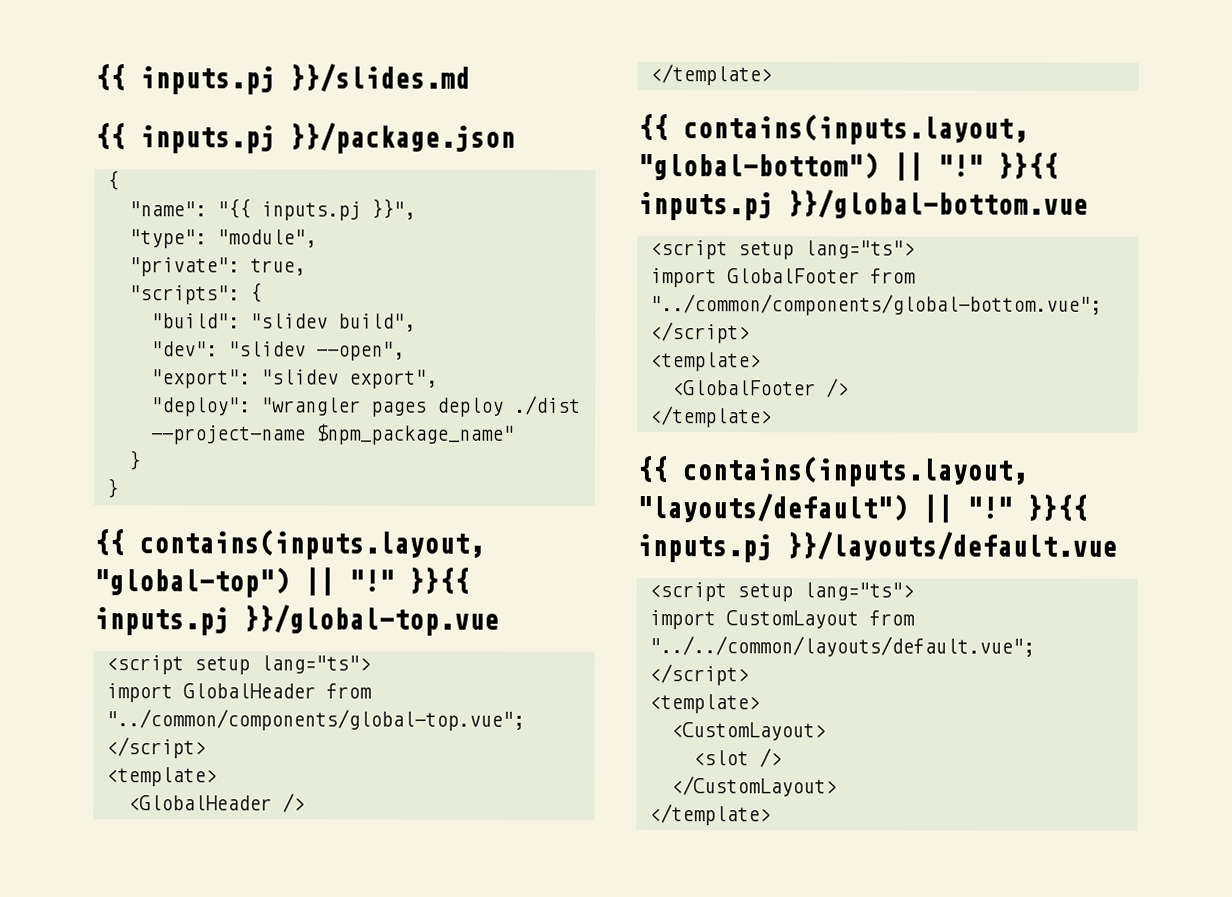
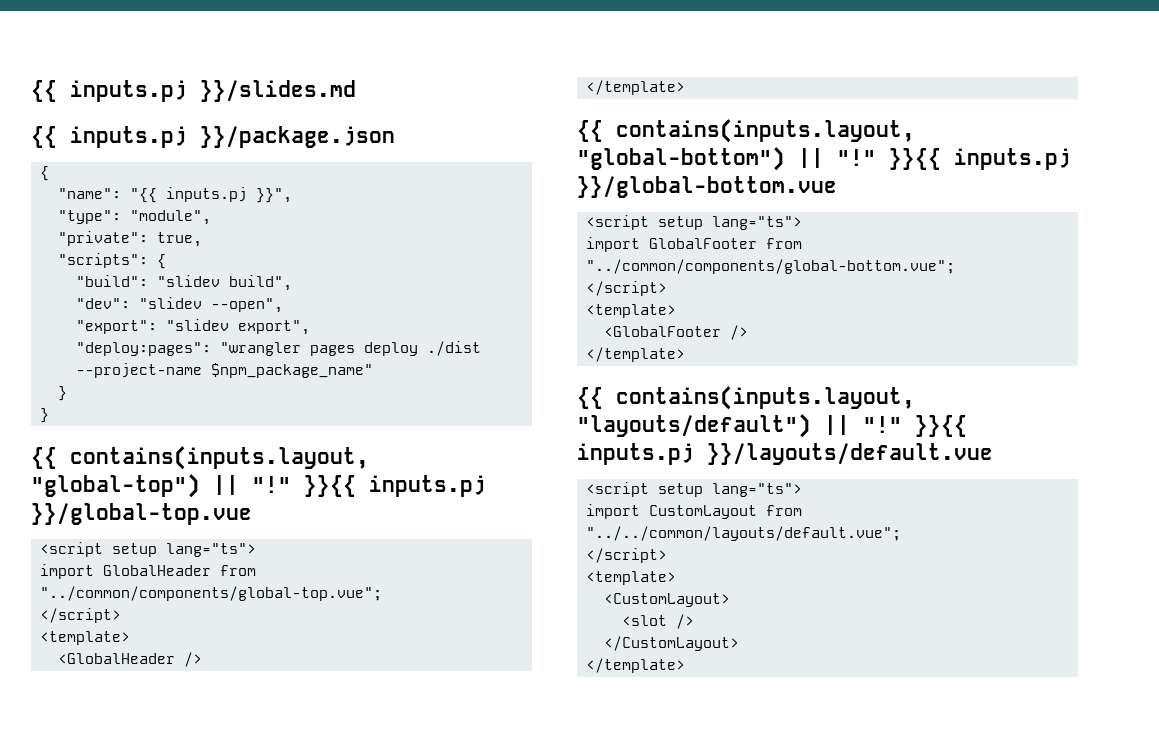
- "deploy": "wrangler pages deploy ./dist --project-name $npm_package_name"
+ "deploy:pages": "wrangler pages deploy ./dist --project-name $npm_package_name"

